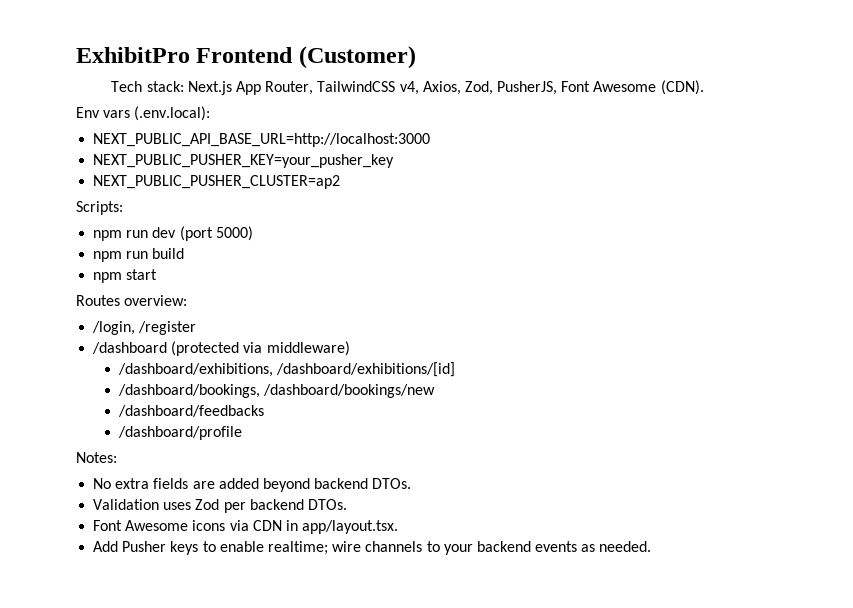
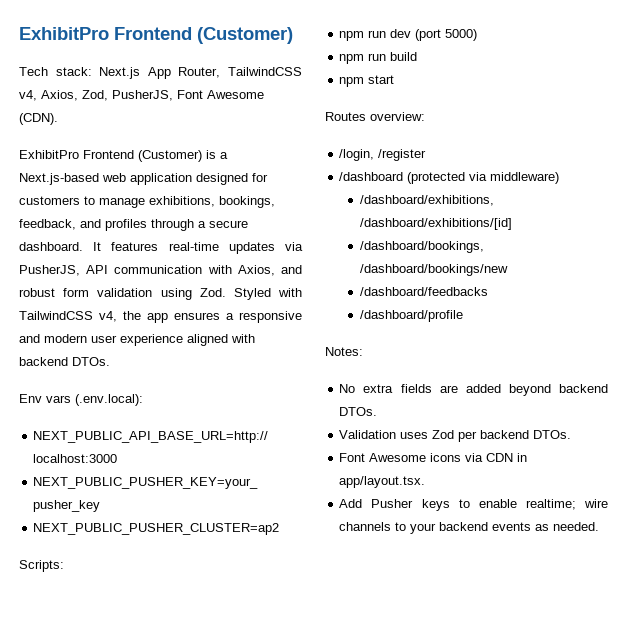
+ ExhibitPro Frontend (Customer) is a Next.js-based web application designed for customers to manage exhibitions, bookings, feedback, and profiles through a secure dashboard. It features real-time updates via PusherJS, API communication with Axios, and robust form validation using Zod. Styled with TailwindCSS v4, the app ensures a responsive and modern user experience aligned with backend DTOs.

